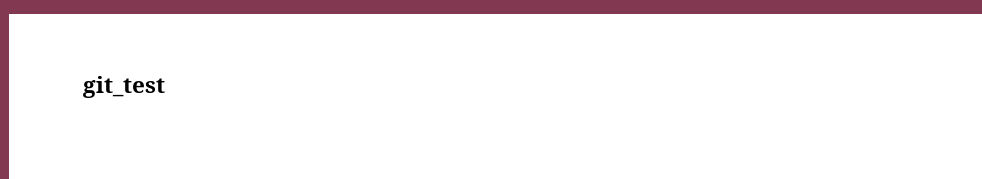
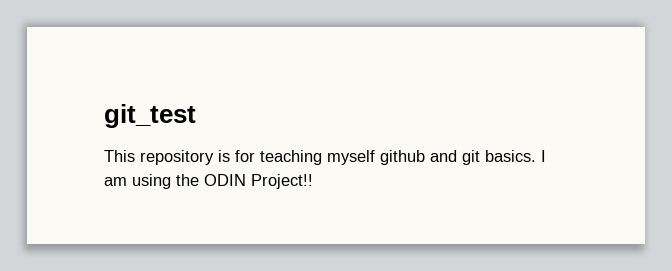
+ This repository is for teaching myself github and git basics. I am using the ODIN Project!!

